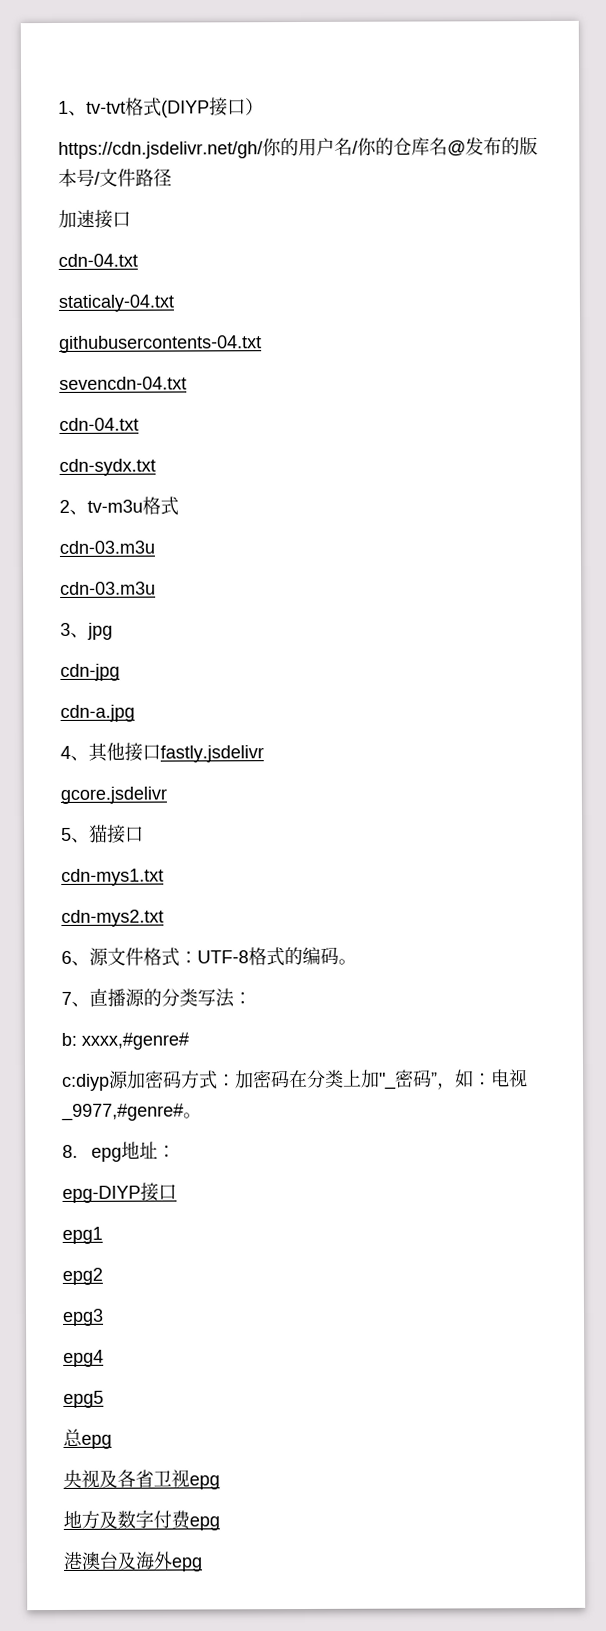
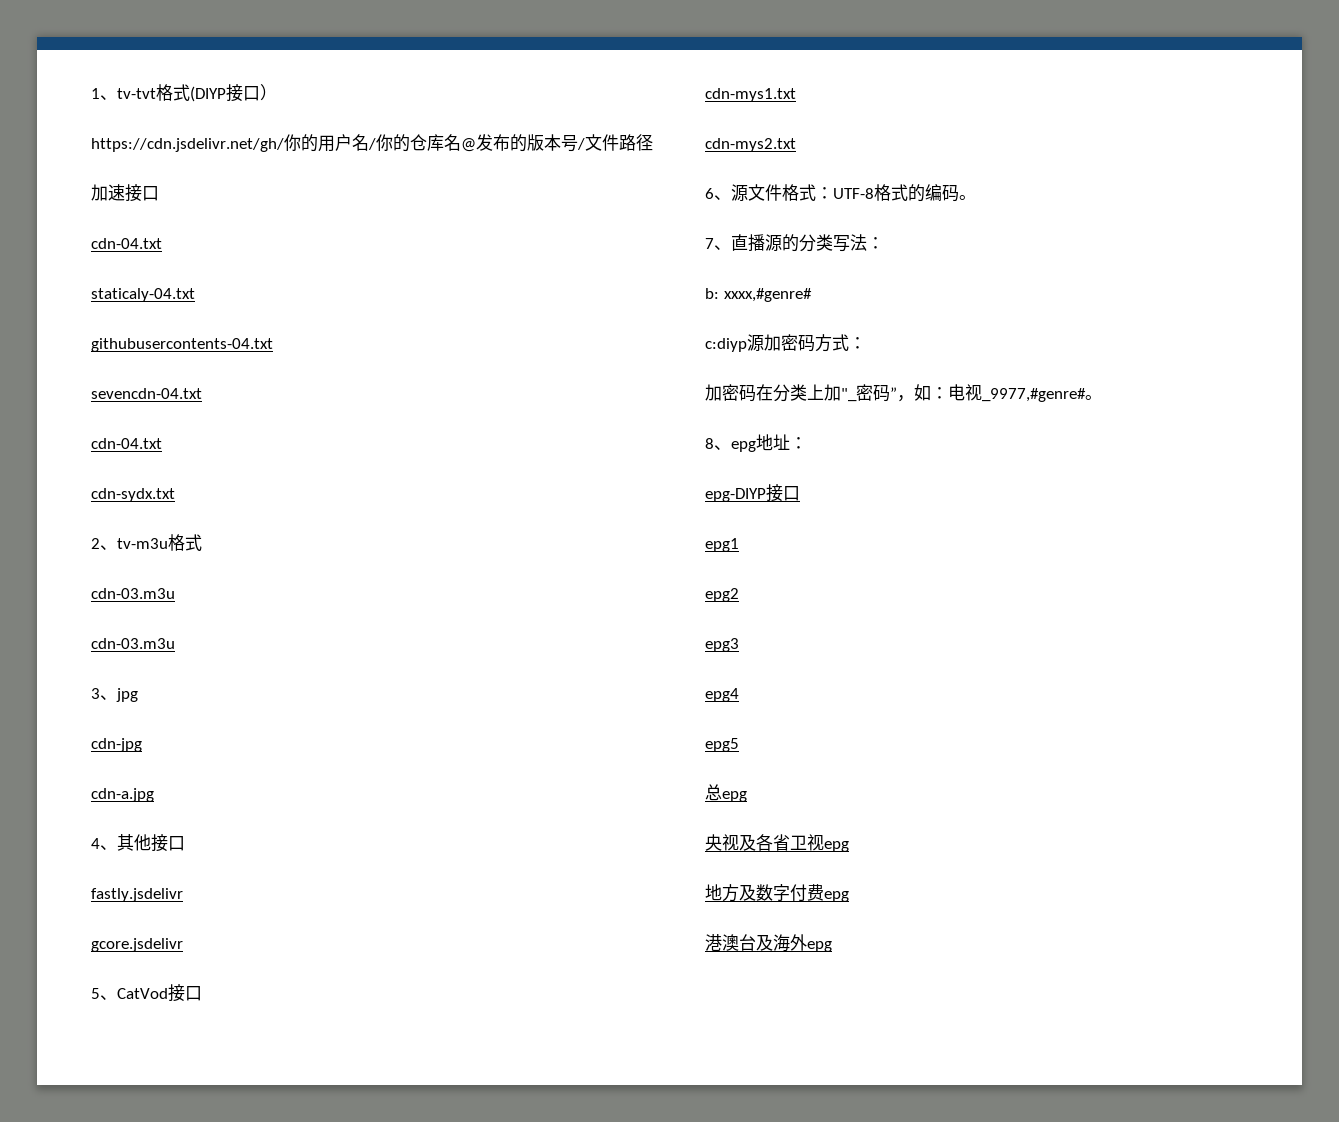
- 4、其他接口fastly.jsdelivr
+ 4、其他接口
+ fastly.jsdelivr
- 5、猫接口
+ 5、CatVod接口
- c:diyp源加密码方式：加密码在分类上加"_密码”，如：电视_9977,#genre#。
+ c:diyp源加密码方式：
+ 加密码在分类上加"_密码”，如：电视_9977,#genre#。
- 8. epg地址：
+ 8、epg地址：

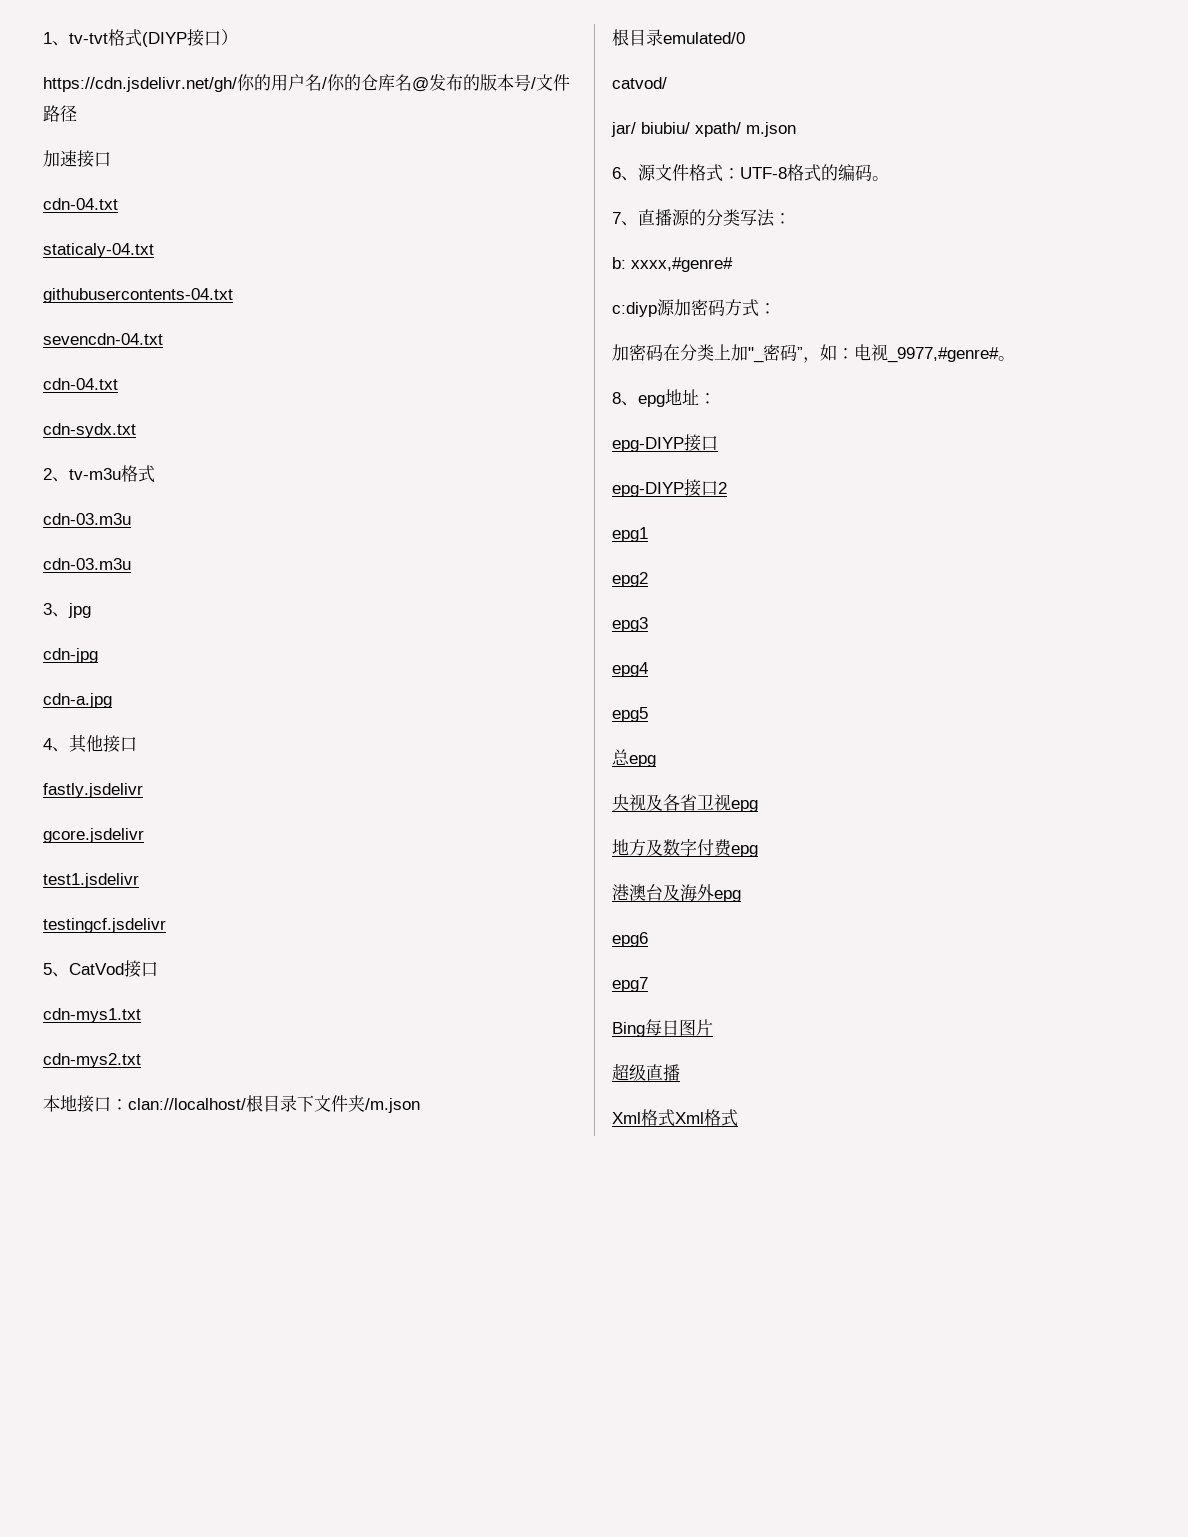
+ test1.jsdelivr
+ testingcf.jsdelivr
+ 本地接口：clan://localhost/根目录下文件夹/m.json
+ 根目录emulated/0
+ catvod/
+ jar/ biubiu/ xpath/ m.json
+ epg-DIYP接口2
+ epg6
+ epg7
+ Bing每日图片
+ 超级直播
+ Xml格式Xml格式

